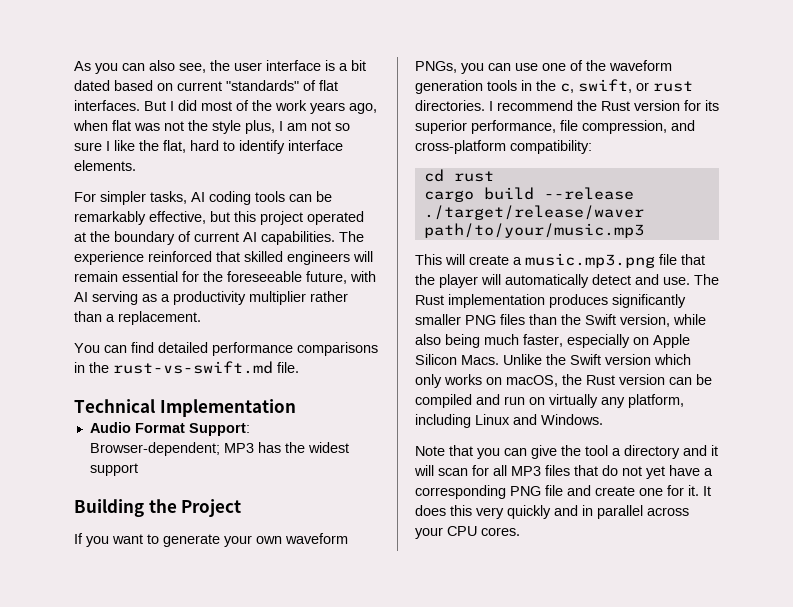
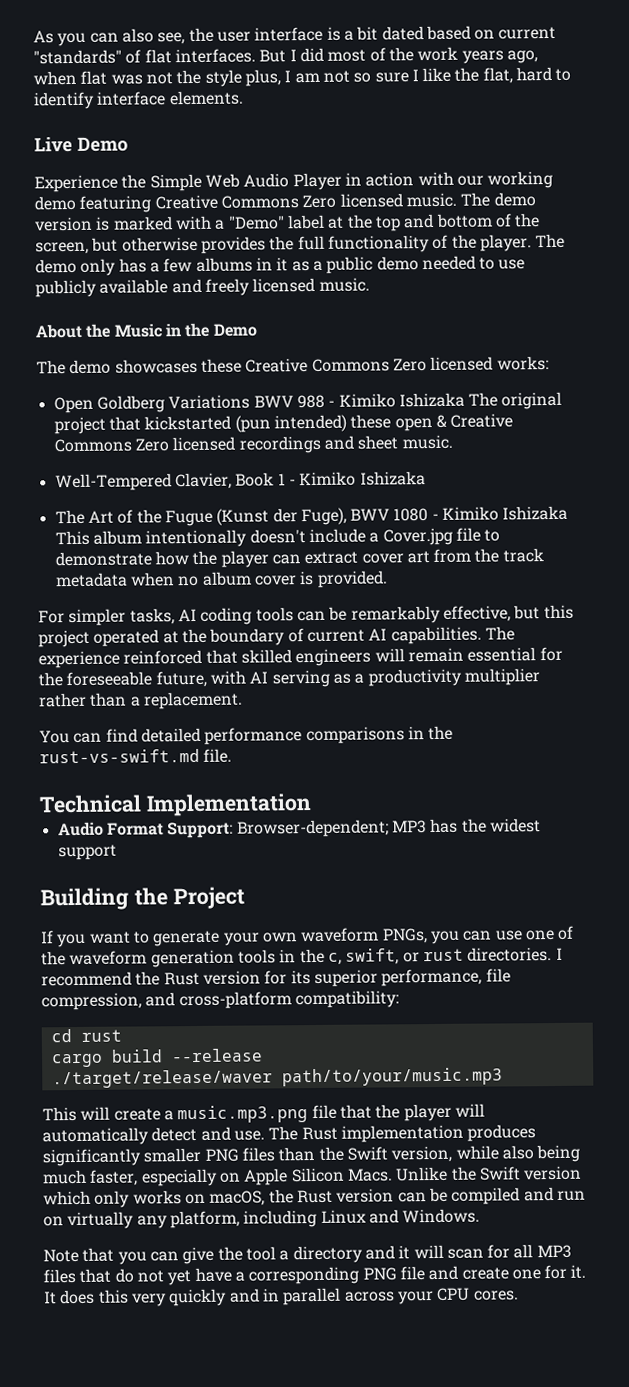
+ Live Demo
+ Experience the Simple Web Audio Player in action with our working demo featuring Creative Commons Zero licensed music. The demo version is marked with a "Demo" label at the top and bottom of the screen, but otherwise provides the full functionality of the player. The demo only has a few albums in it as a public demo needed to use publicly available and freely licensed music.
+ About the Music in the Demo
+ The demo showcases these Creative Commons Zero licensed works:
+ Open Goldberg Variations BWV 988 - Kimiko Ishizaka The original project that kickstarted (pun intended) these open & Creative Commons Zero licensed recordings and sheet music.
+ Well-Tempered Clavier, Book 1 - Kimiko Ishizaka
+ The Art of the Fugue (Kunst der Fuge), BWV 1080 - Kimiko Ishizaka This album intentionally doesn't include a Cover.jpg file to demonstrate how the player can extract cover art from the track metadata when no album cover is provided.

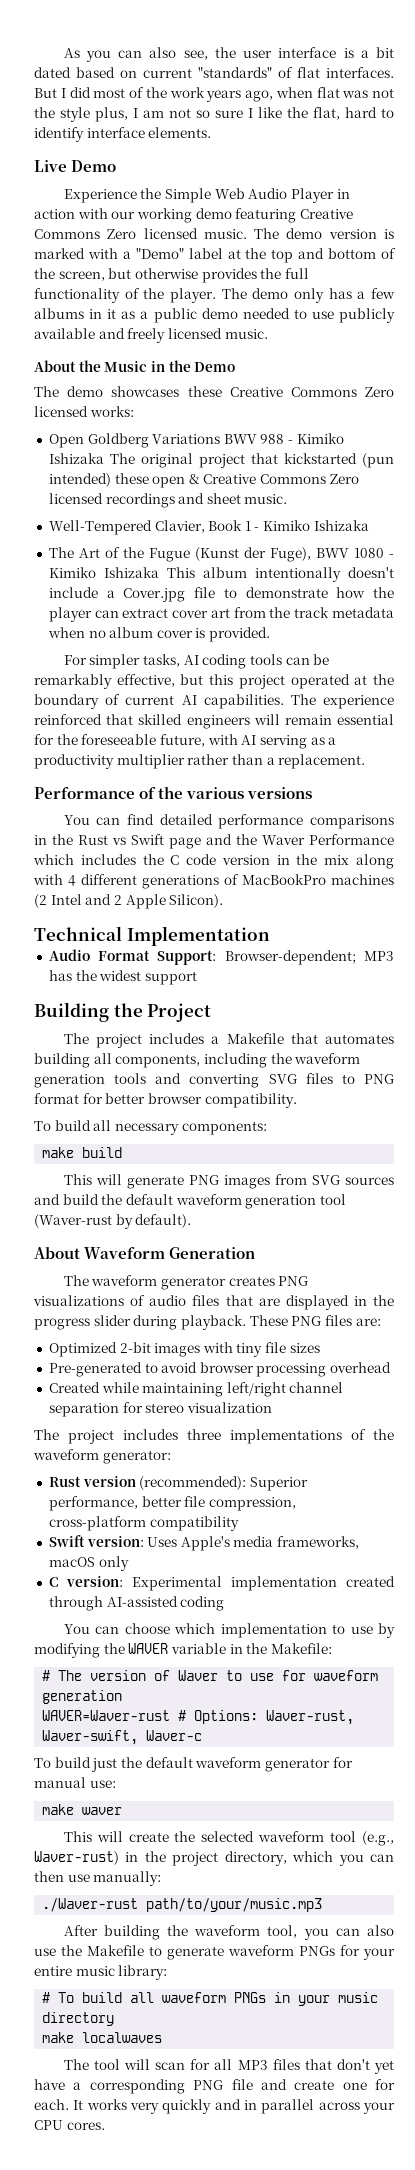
+ Performance of the various versions
- You can find detailed performance comparisons in the rust-vs-swift.md file.
+ You can find detailed performance comparisons in the Rust vs Swift page and the Waver Performance which includes the C code version in the mix along with 4 different generations of MacBookPro machines (2 Intel and 2 Apple Silicon).
- If you want to generate your own waveform PNGs, you can use one of the waveform generation tools in the c, swift, or rust directories. I recommend the Rust version for its superior performance, file compression, and cross-platform compatibility:
- cd rust
- cargo build --release
- ./target/release/waver path/to/your/music.mp3
- This will create a music.mp3.png file that the player will automatically detect and use. The Rust implementation produces significantly smaller PNG files than the Swift version, while also being much faster, especially on Apple Silicon Macs. Unlike the Swift version which only works on macOS, the Rust version can be compiled and run on virtually any platform, including Linux and Windows.
- Note that you can give the tool a directory and it will scan for all MP3 files that do not yet have a corresponding PNG file and create one for it. It does this very quickly and in parallel across your CPU cores.
+ The project includes a Makefile that automates building all components, including the waveform generation tools and converting SVG files to PNG format for better browser compatibility.
+ To build all necessary components:
+ make build
+ This will generate PNG images from SVG sources and build the default waveform generation tool (Waver-rust by default).
+ About Waveform Generation
+ The waveform generator creates PNG visualizations of audio files that are displayed in the progress slider during playback. These PNG files are:
+ Optimized 2-bit images with tiny file sizes
+ Pre-generated to avoid browser processing overhead
+ Created while maintaining left/right channel separation for stereo visualization
+ The project includes three implementations of the waveform generator:
+ Rust version (recommended): Superior performance, better file compression, cross-platform compatibility
+ Swift version: Uses Apple's media frameworks, macOS only
+ C version: Experimental implementation created through AI-assisted coding
+ You can choose which implementation to use by modifying the WAVER variable in the Makefile:
+ # The version of Waver to use for waveform generation
+ WAVER=Waver-rust # Options: Waver-rust, Waver-swift, Waver-c
+ To build just the default waveform generator for manual use:
+ make waver
+ This will create the selected waveform tool (e.g., Waver-rust) in the project directory, which you can then use manually:
+ ./Waver-rust path/to/your/music.mp3
+ After building the waveform tool, you can also use the Makefile to generate waveform PNGs for your entire music library:
+ # To build all waveform PNGs in your music directory
+ make localwaves
+ The tool will scan for all MP3 files that don't yet have a corresponding PNG file and create one for each. It works very quickly and in parallel across your CPU cores.

